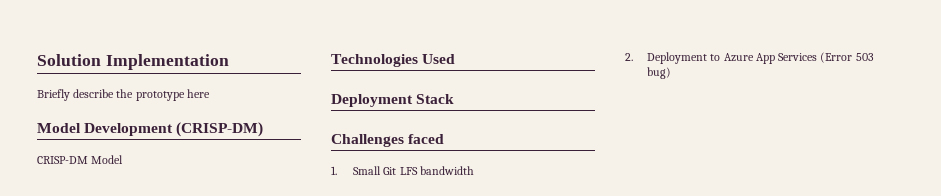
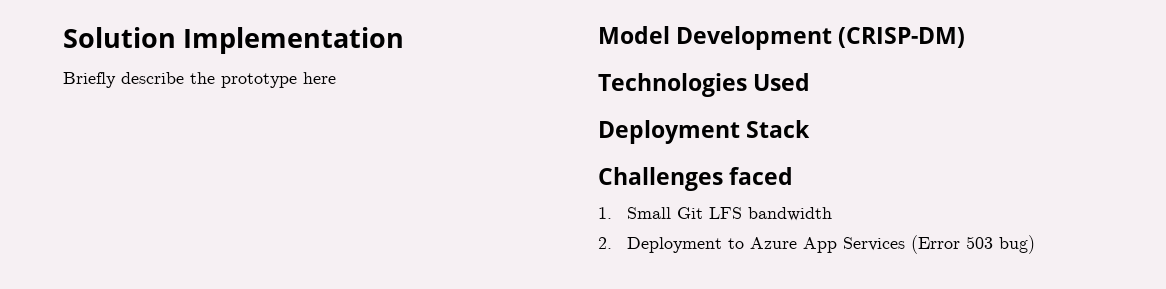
- CRISP-DM Model

